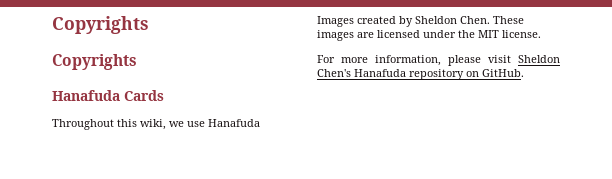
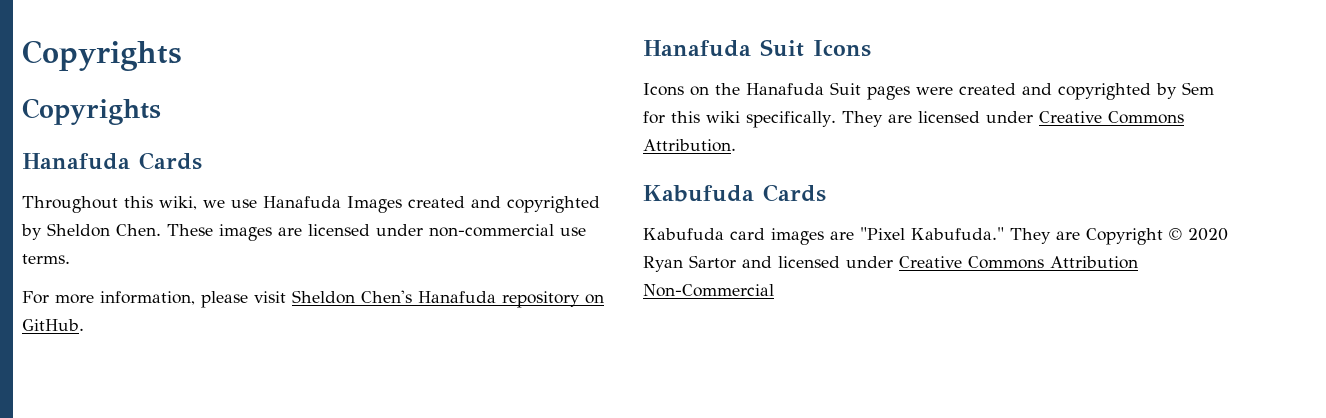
- Throughout this wiki, we use Hanafuda Images created by Sheldon Chen.
+ Throughout this wiki, we use Hanafuda Images created and copyrighted by Sheldon Chen.
- These images are licensed under the MIT license.
+ These images are licensed under non-commercial use terms.
+ Hanafuda Suit Icons
+ Icons on the Hanafuda Suit pages were created and copyrighted by Sem for this wiki specifically. They are licensed under Creative Commons Attribution.
+ Kabufuda Cards
+ Kabufuda card images are "Pixel Kabufuda." They are Copyright © 2020 Ryan Sartor and licensed under Creative Commons Attribution Non-Commercial

